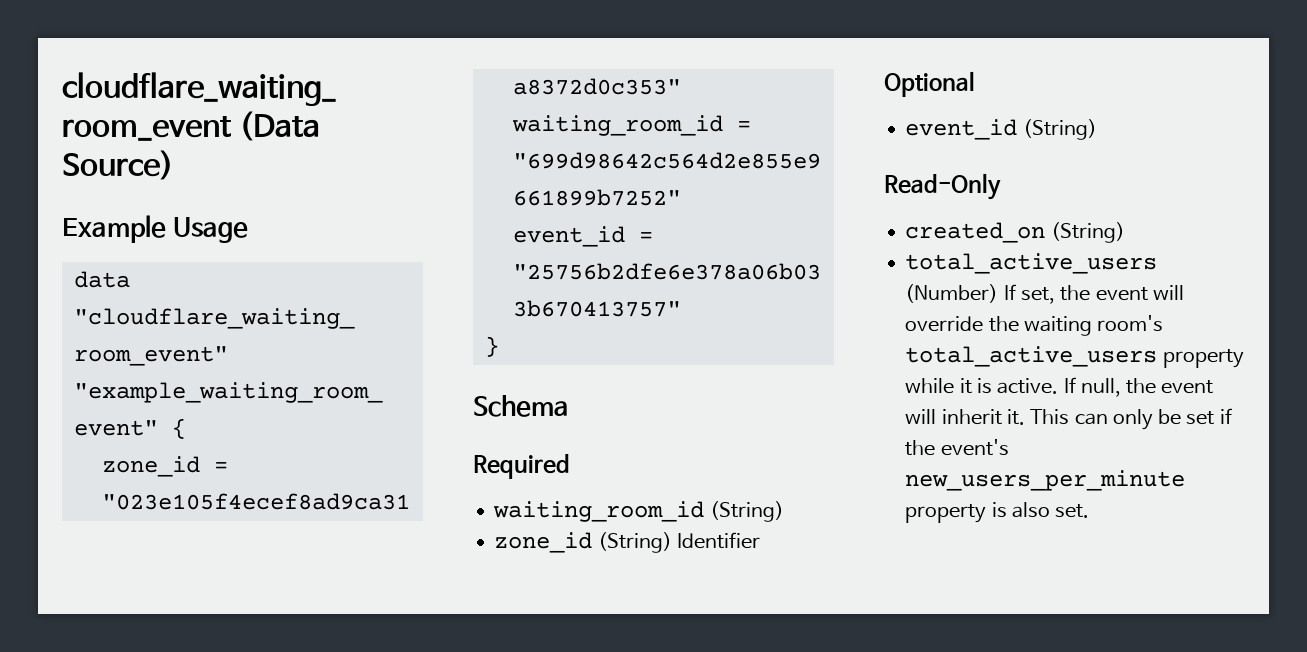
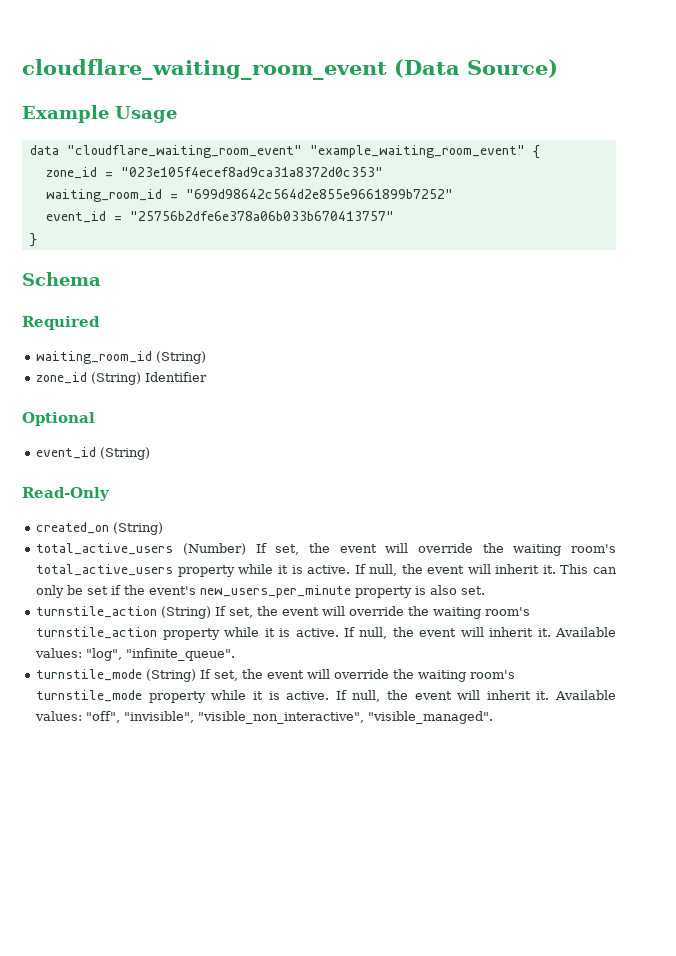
+ turnstile_action (String) If set, the event will override the waiting room's turnstile_action property while it is active. If null, the event will inherit it. Available values: "log", "infinite_queue".
+ turnstile_mode (String) If set, the event will override the waiting room's turnstile_mode property while it is active. If null, the event will inherit it. Available values: "off", "invisible", "visible_non_interactive", "visible_managed".

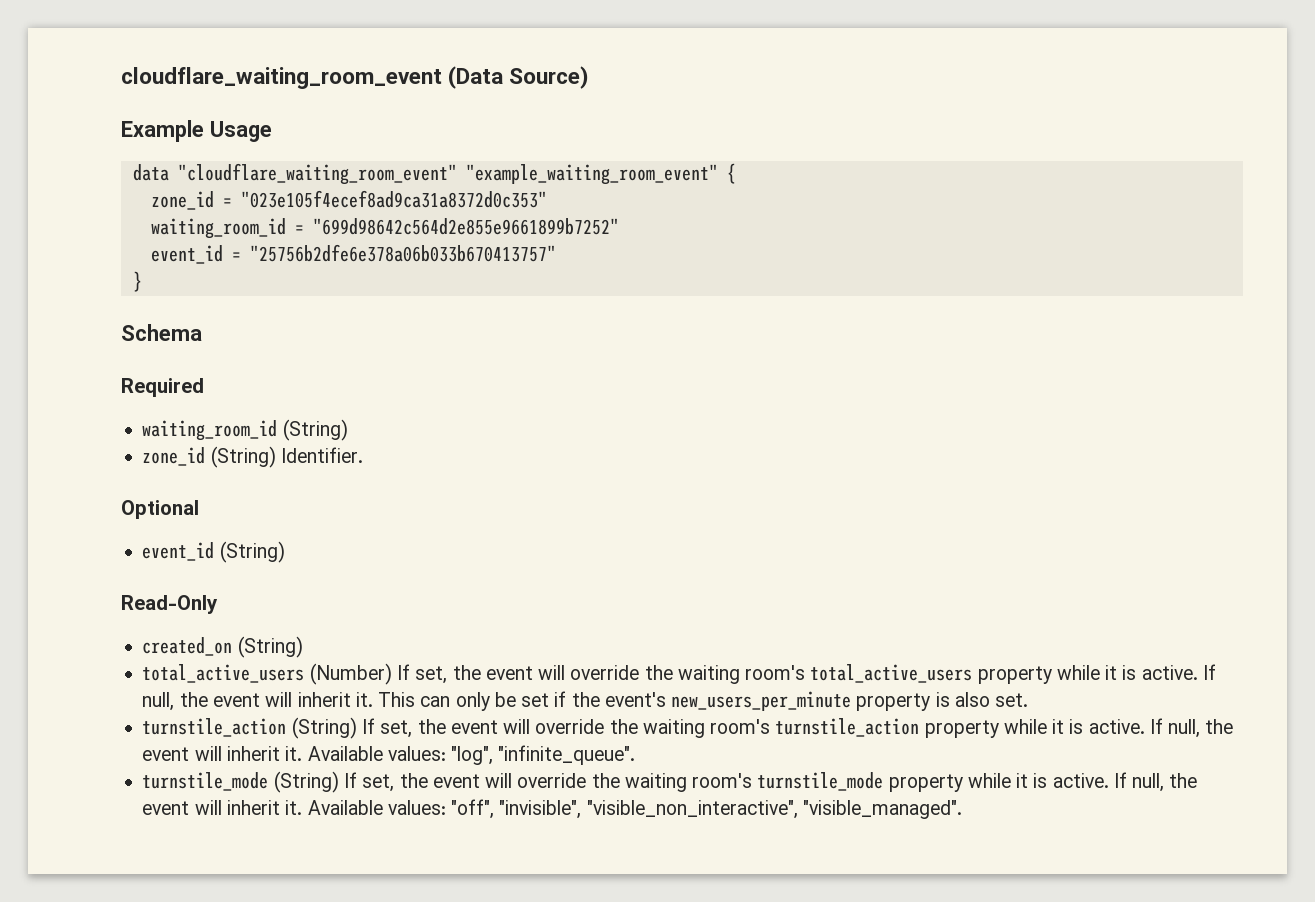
- zone_id (String) Identifier
+ zone_id (String) Identifier.

